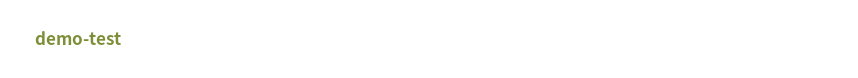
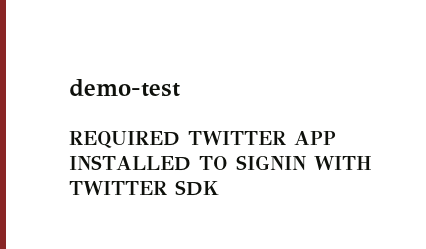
+ REQUIRED TWITTER APP INSTALLED TO SIGNIN WITH TWITTER SDK

